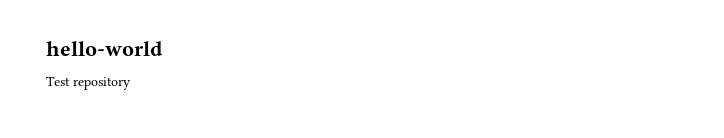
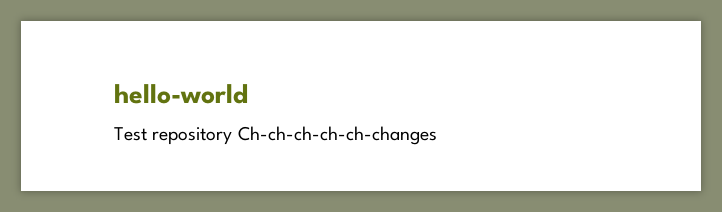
- Test repository
+ Test repository Ch-ch-ch-ch-ch-changes

